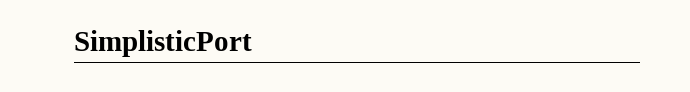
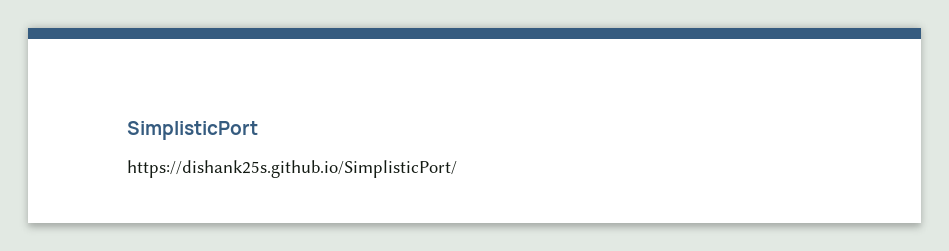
+ https://dishank25s.github.io/SimplisticPort/

